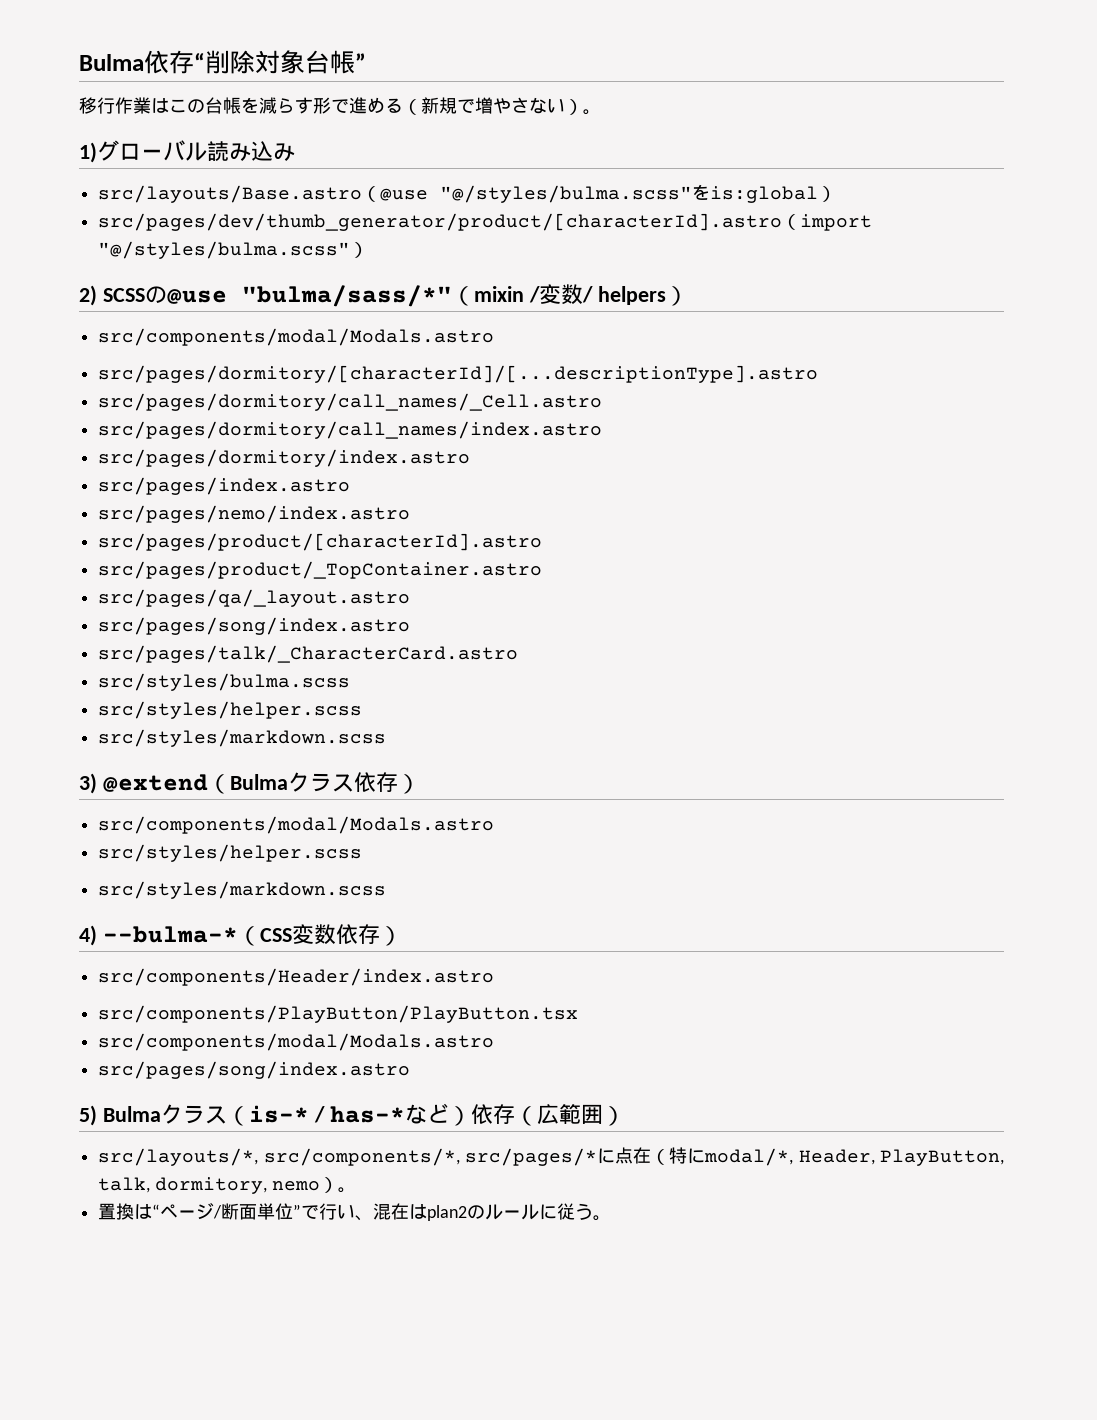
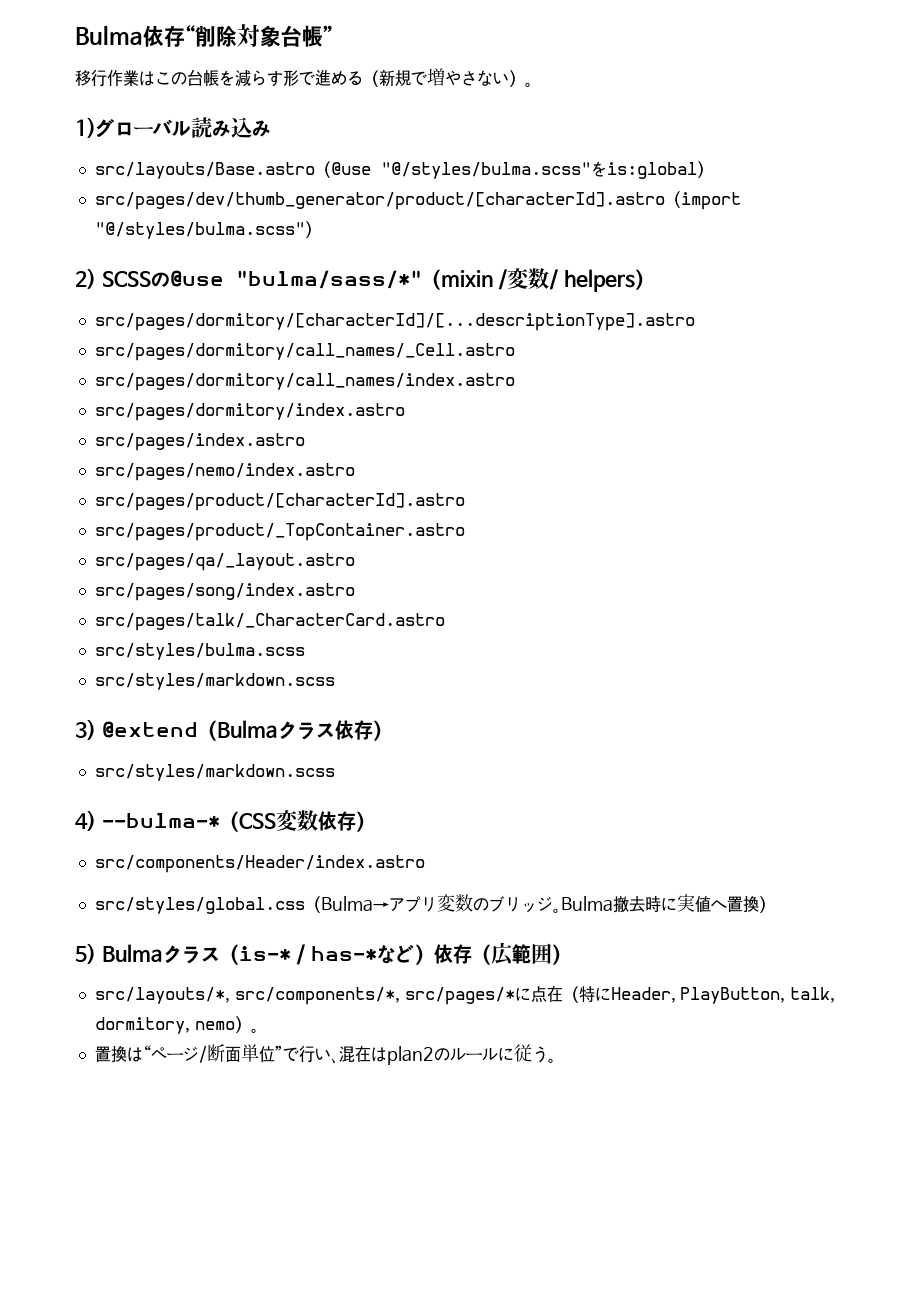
  2) SCSSの@use "bulma/sass/*"（mixin /変数/ helpers）
- src/components/modal/Modals.astro
  src/styles/bulma.scss
- src/styles/helper.scss
  3) @extend（Bulmaクラス依存）
- src/components/modal/Modals.astro
- src/styles/helper.scss
- src/components/PlayButton/PlayButton.tsx
- src/components/modal/Modals.astro
- src/pages/song/index.astro
+ src/styles/global.css（Bulma→アプリ変数のブリッジ。Bulma撤去時に実値へ置換）
- src/layouts/*, src/components/*, src/pages/*に点在（特にmodal/*, Header, PlayButton, talk, dormitory, nemo）。
+ src/layouts/*, src/components/*, src/pages/*に点在（特にHeader, PlayButton, talk, dormitory, nemo）。

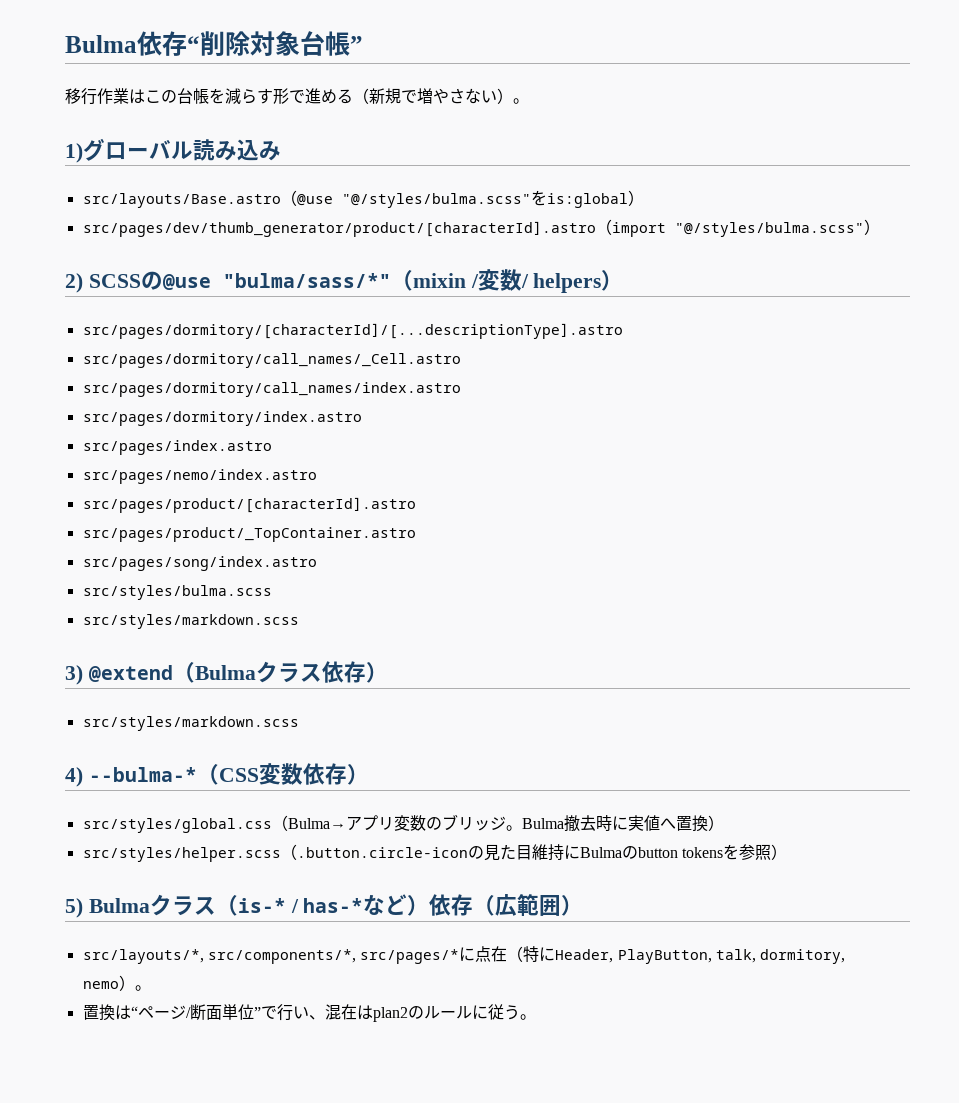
- src/pages/qa/_layout.astro
- src/pages/talk/_CharacterCard.astro
- src/components/Header/index.astro
+ src/styles/helper.scss（.button.circle-iconの見た目維持にBulmaのbutton tokensを参照）

